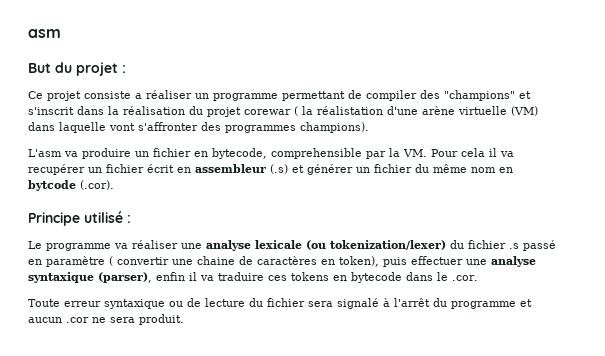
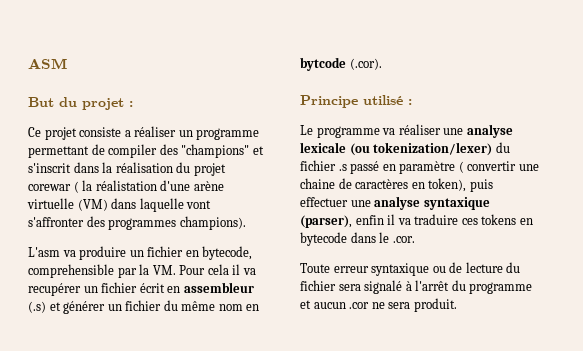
- asm
+ ASM

